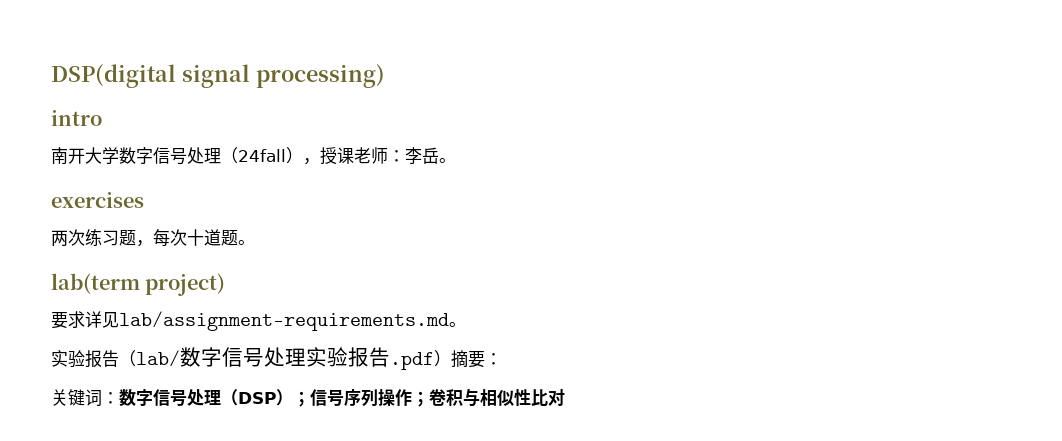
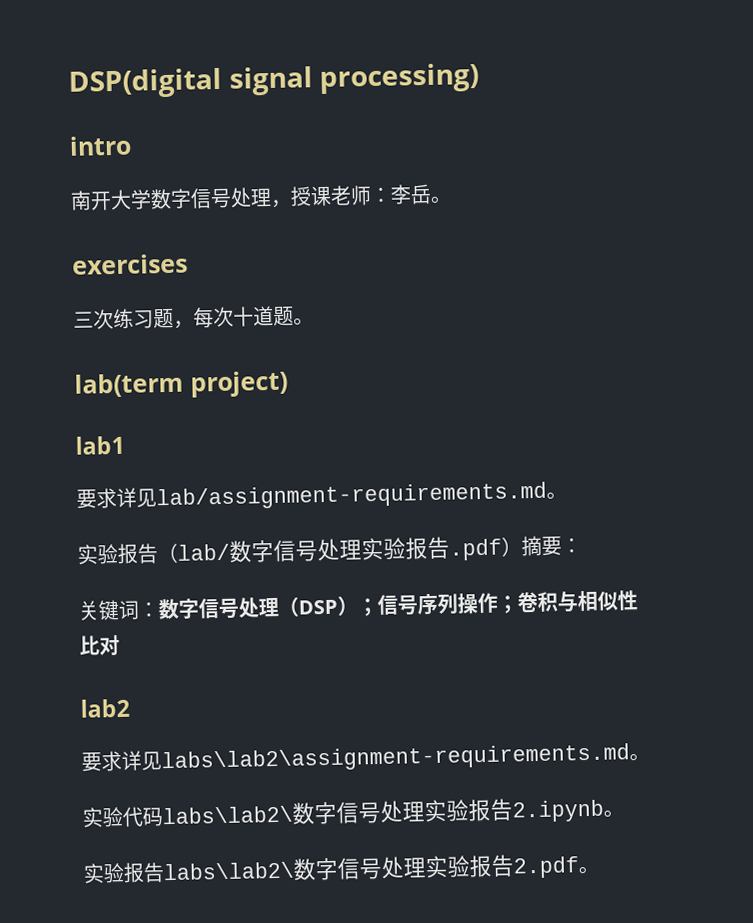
- 南开大学数字信号处理（24fall），授课老师：李岳。
+ 南开大学数字信号处理，授课老师：李岳。
- 两次练习题，每次十道题。
+ 三次练习题，每次十道题。
+ lab1
+ lab2
+ 要求详见labs\lab2\assignment-requirements.md。
+ 实验代码labs\lab2\数字信号处理实验报告2.ipynb。
+ 实验报告labs\lab2\数字信号处理实验报告2.pdf。

